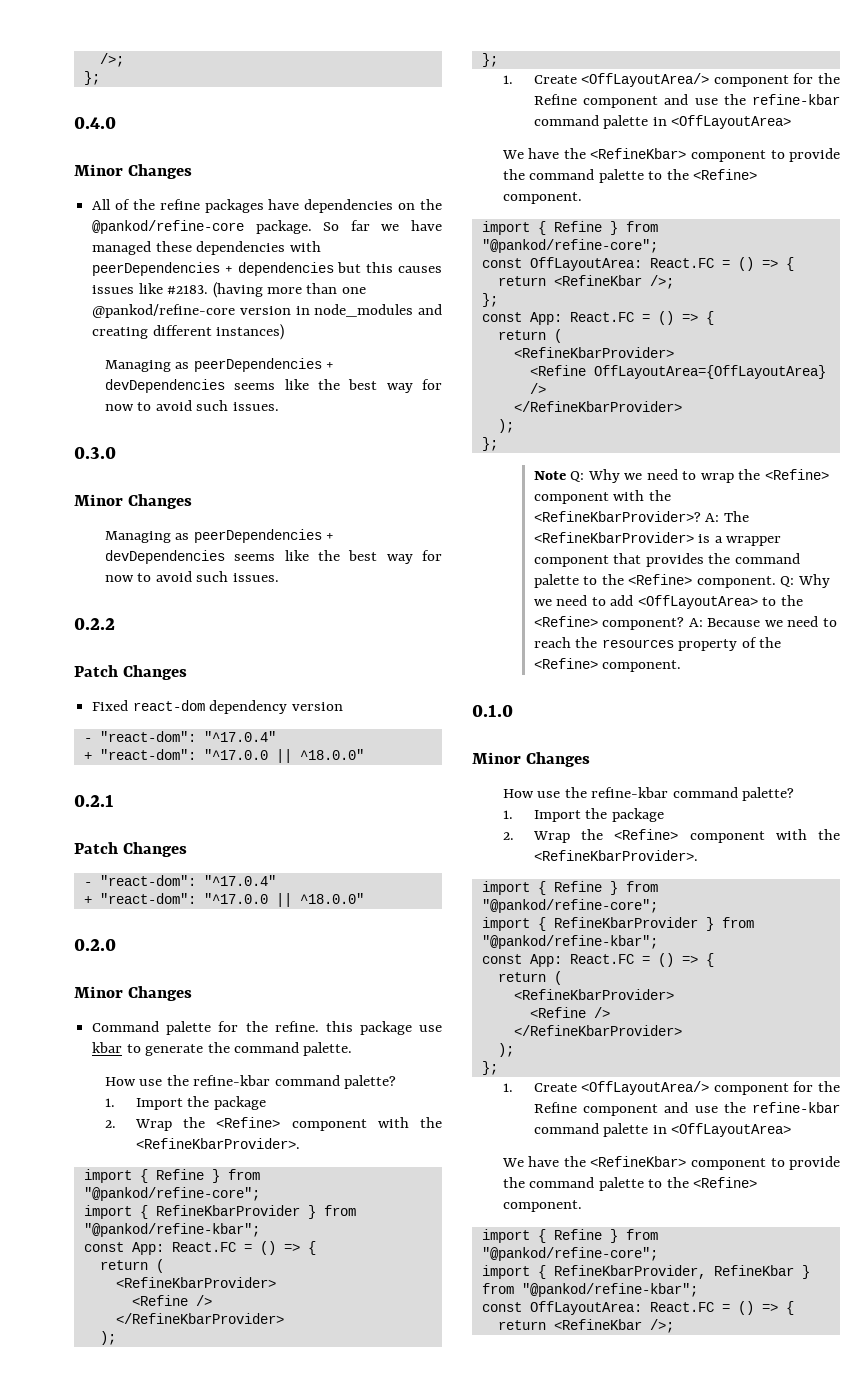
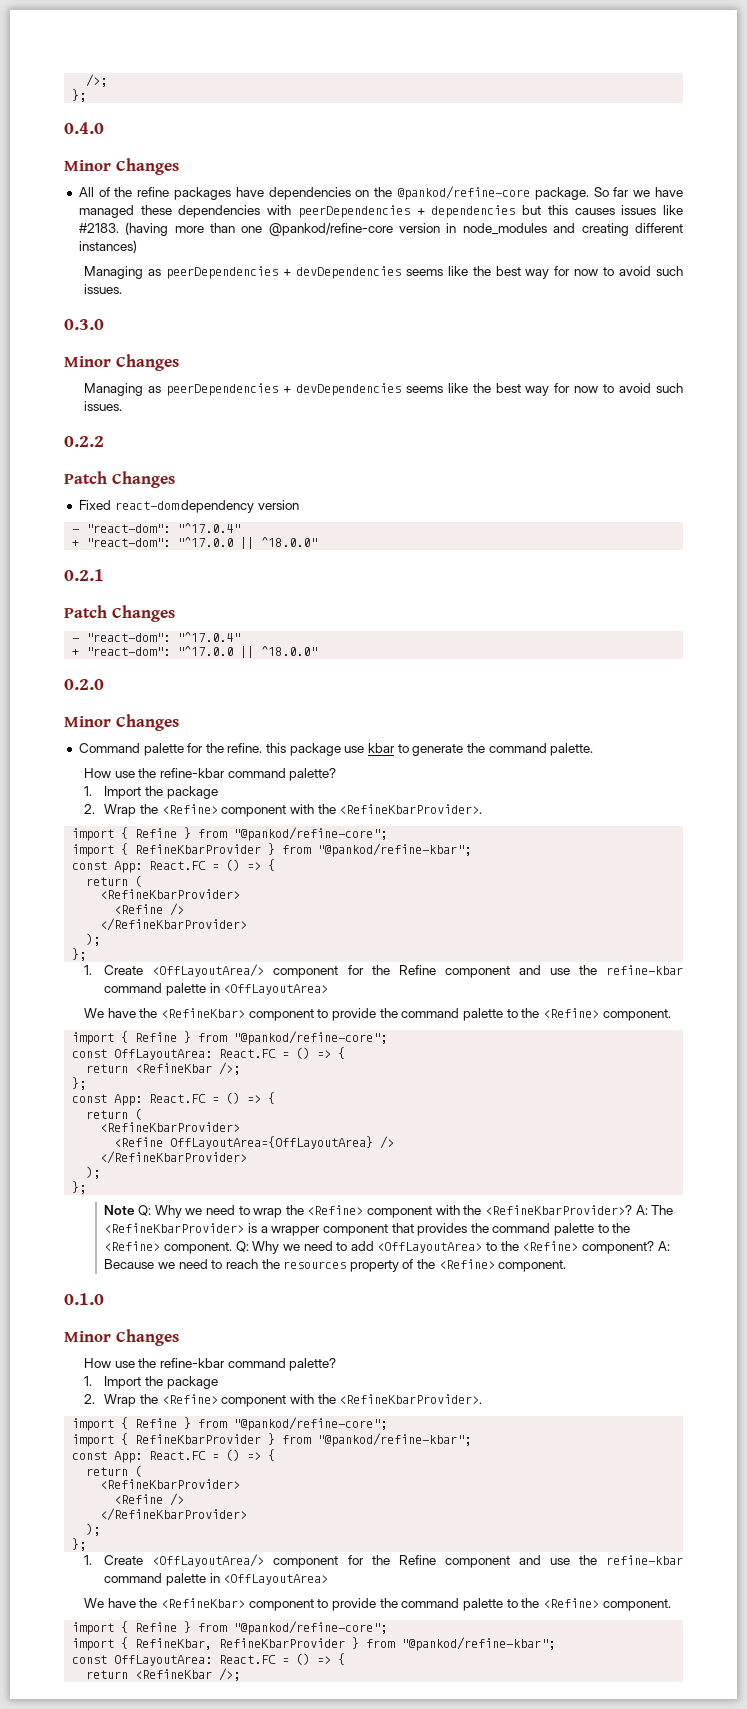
- import { RefineKbarProvider, RefineKbar } from "@pankod/refine-kbar";
+ import { RefineKbar, RefineKbarProvider } from "@pankod/refine-kbar";

